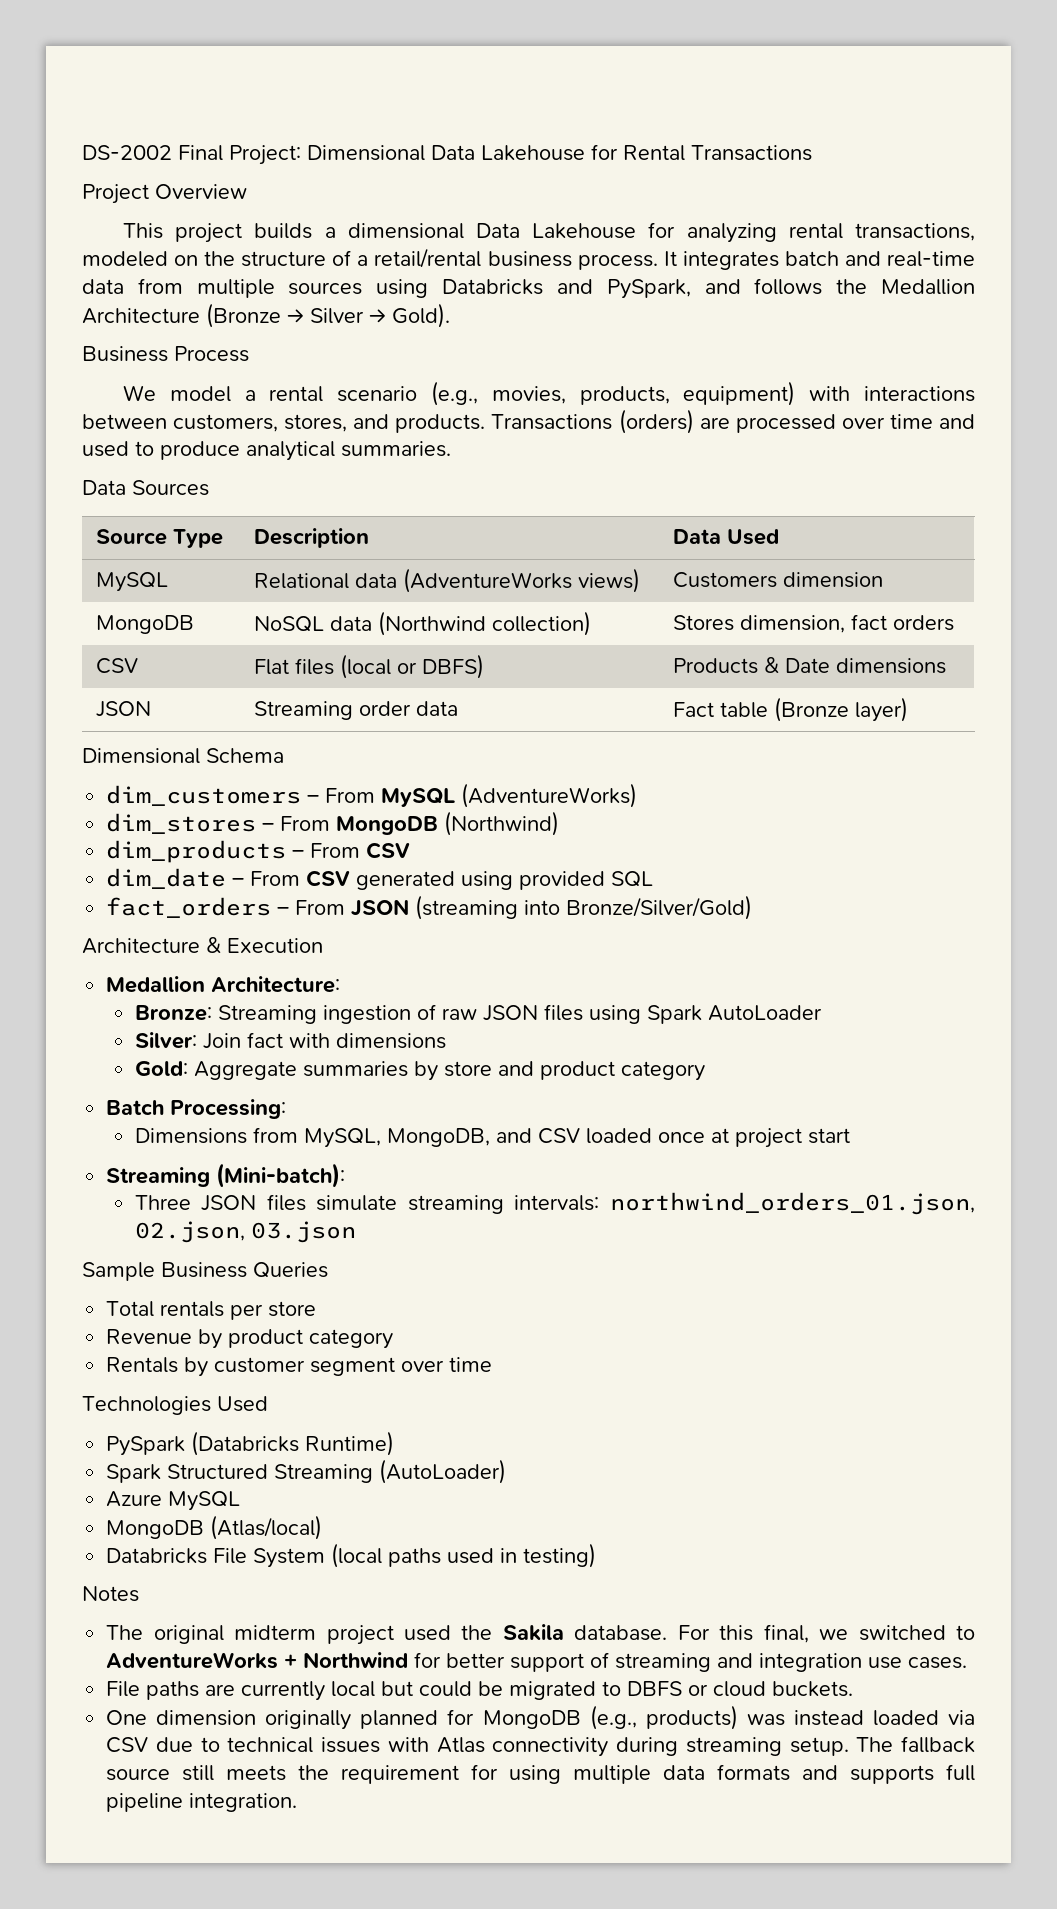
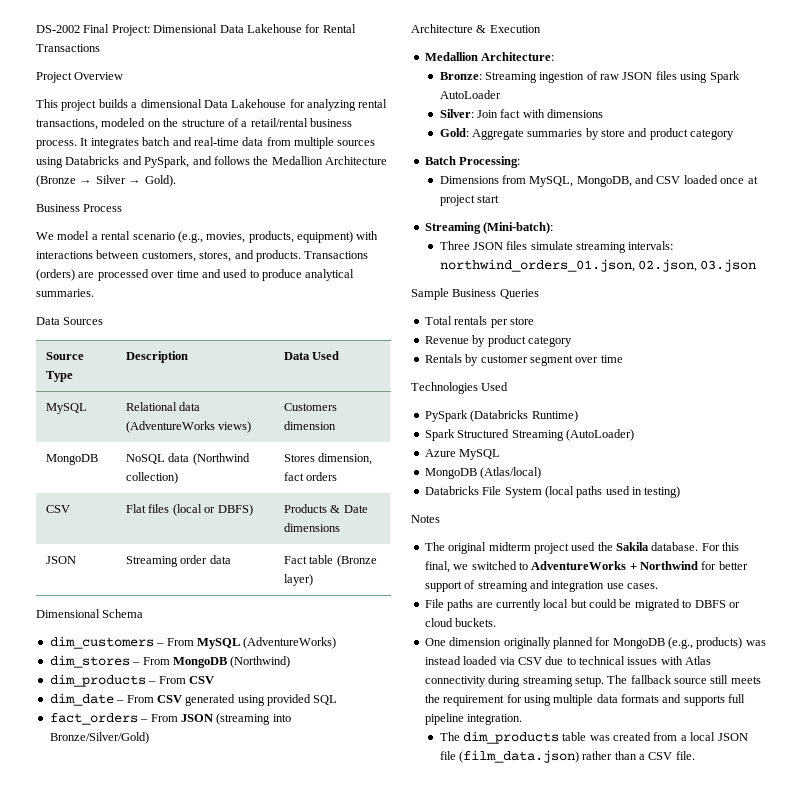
+ The dim_products table was created from a local JSON file (film_data.json) rather than a CSV file.

